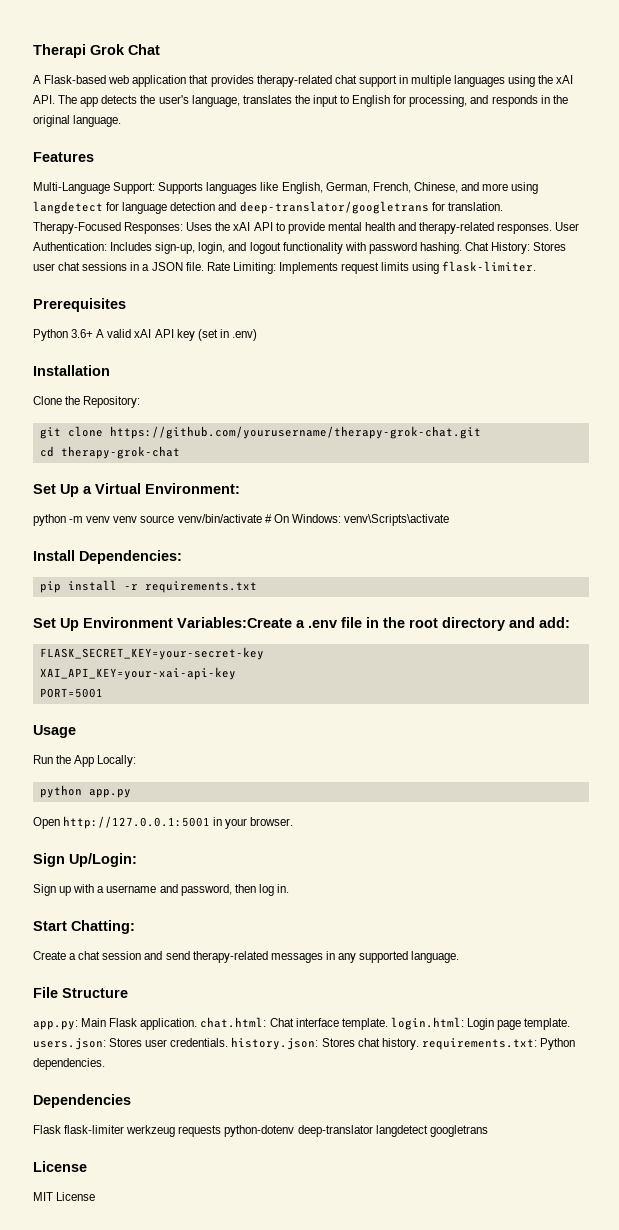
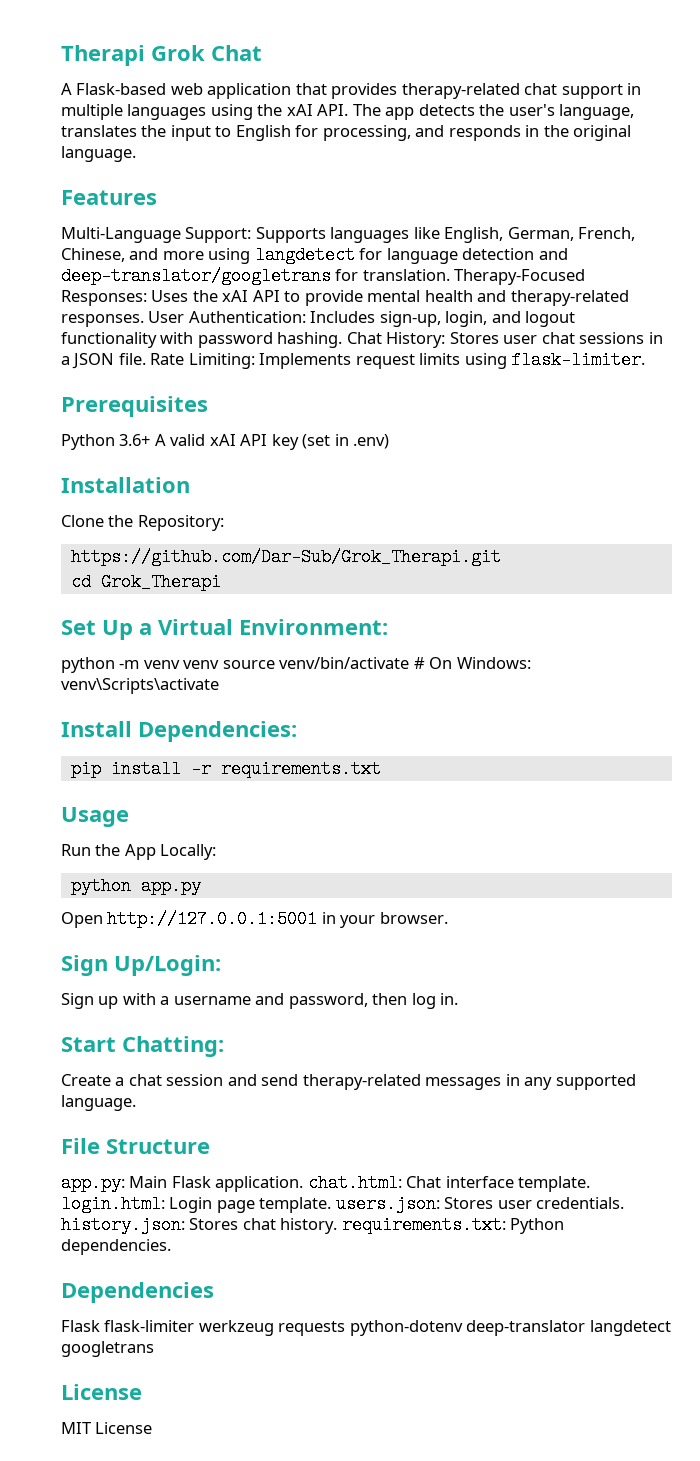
- git clone https://github.com/yourusername/therapy-grok-chat.git
+ https://github.com/Dar-Sub/Grok_Therapi.git
- cd therapy-grok-chat
+ cd Grok_Therapi
- Set Up Environment Variables:Create a .env file in the root directory and add:
- FLASK_SECRET_KEY=your-secret-key
- XAI_API_KEY=your-xai-api-key
- PORT=5001

